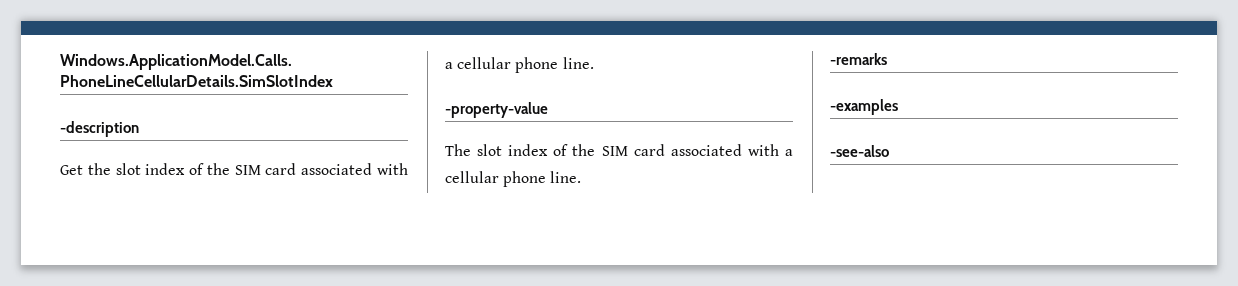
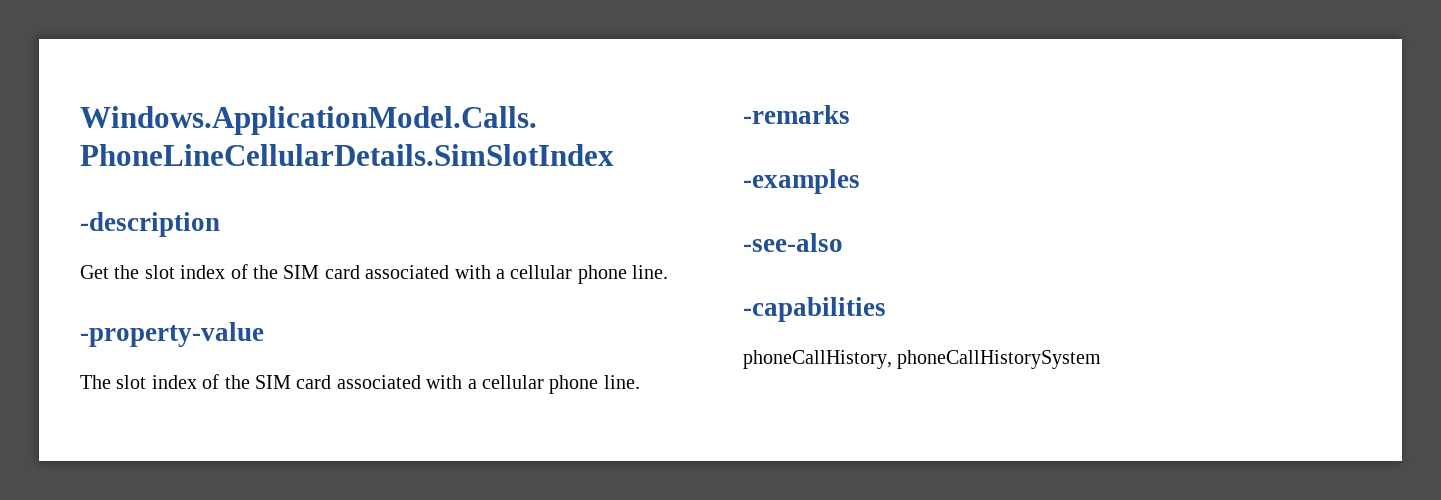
+ -capabilities
+ phoneCallHistory, phoneCallHistorySystem

